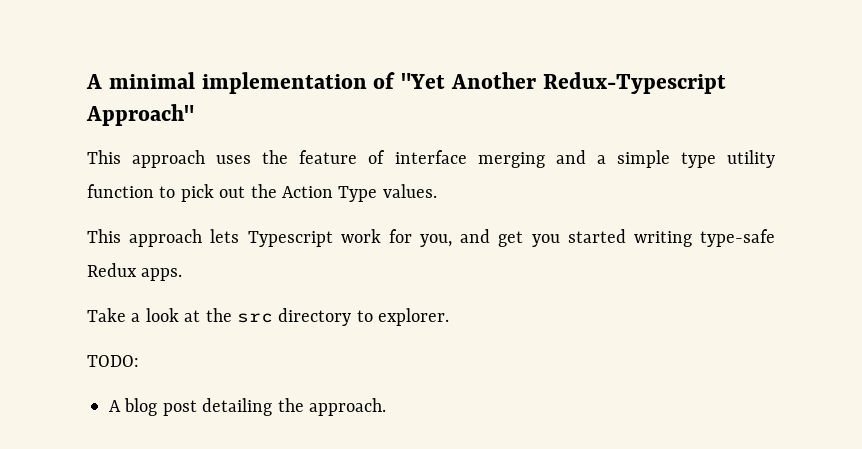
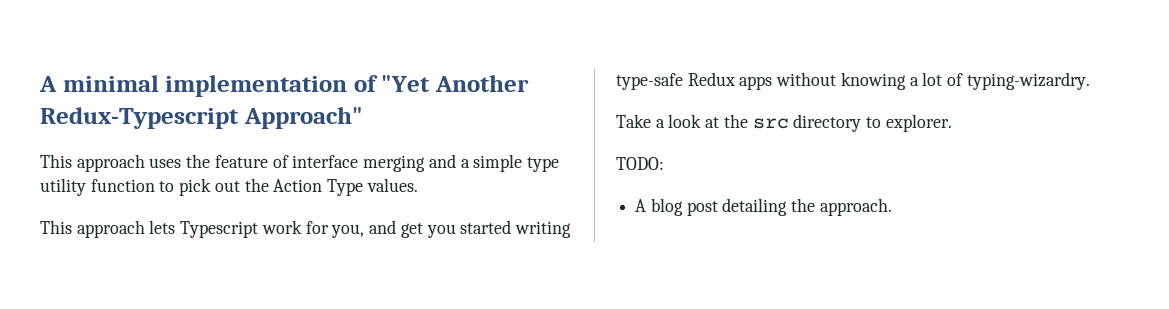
- This approach lets Typescript work for you, and get you started writing type-safe Redux apps.
+ This approach lets Typescript work for you, and get you started writing type-safe Redux apps without knowing a lot of typing-wizardry.

